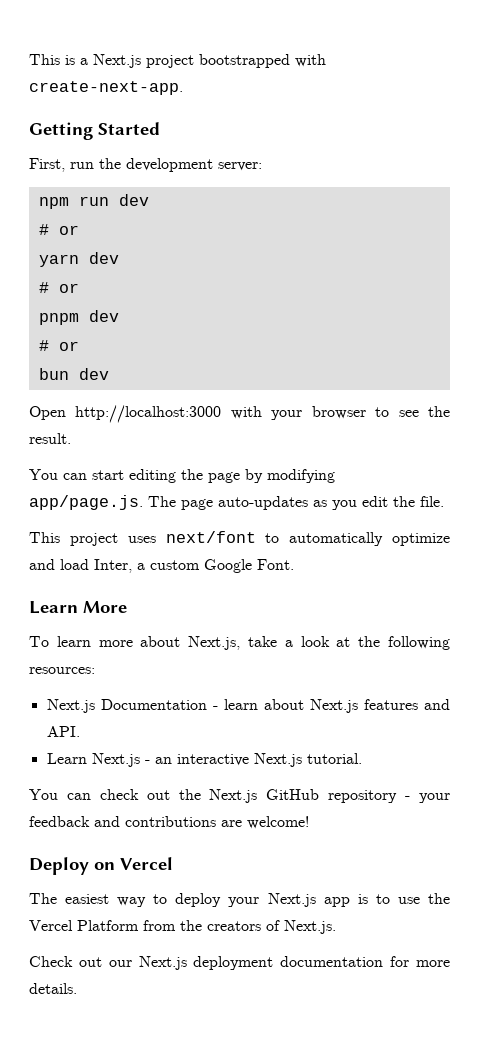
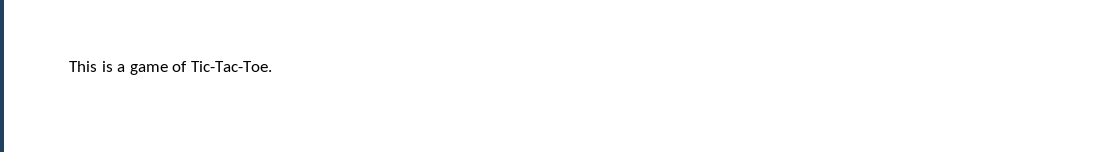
- This is a Next.js project bootstrapped with create-next-app.
- Getting Started
- First, run the development server:
- npm run dev
- # or
- yarn dev
- # or
- pnpm dev
- # or
- bun dev
- Open http://localhost:3000 with your browser to see the result.
- You can start editing the page by modifying app/page.js. The page auto-updates as you edit the file.
- This project uses next/font to automatically optimize and load Inter, a custom Google Font.
- Learn More
- To learn more about Next.js, take a look at the following resources:
- Next.js Documentation - learn about Next.js features and API.
- Learn Next.js - an interactive Next.js tutorial.
- You can check out the Next.js GitHub repository - your feedback and contributions are welcome!
- Deploy on Vercel
- The easiest way to deploy your Next.js app is to use the Vercel Platform from the creators of Next.js.
- Check out our Next.js deployment documentation for more details.
+ This is a game of Tic-Tac-Toe.

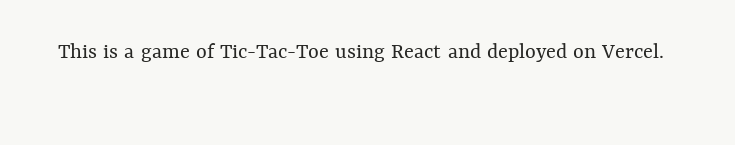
- This is a game of Tic-Tac-Toe.
+ This is a game of Tic-Tac-Toe using React and deployed on Vercel.

